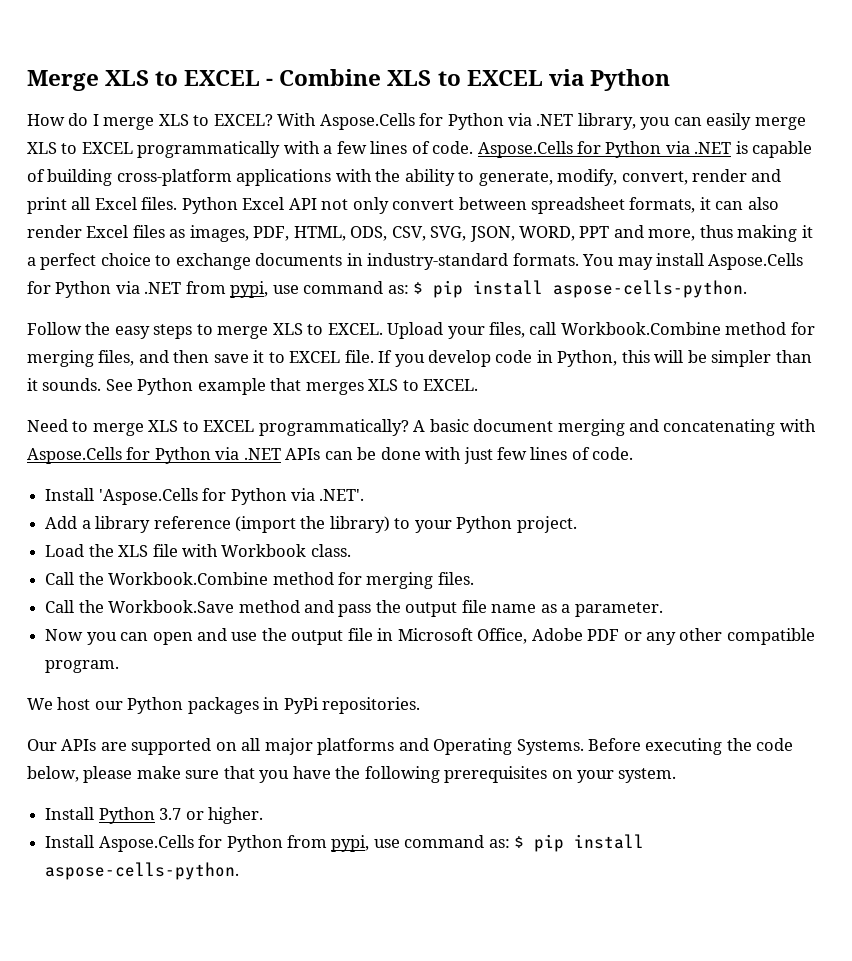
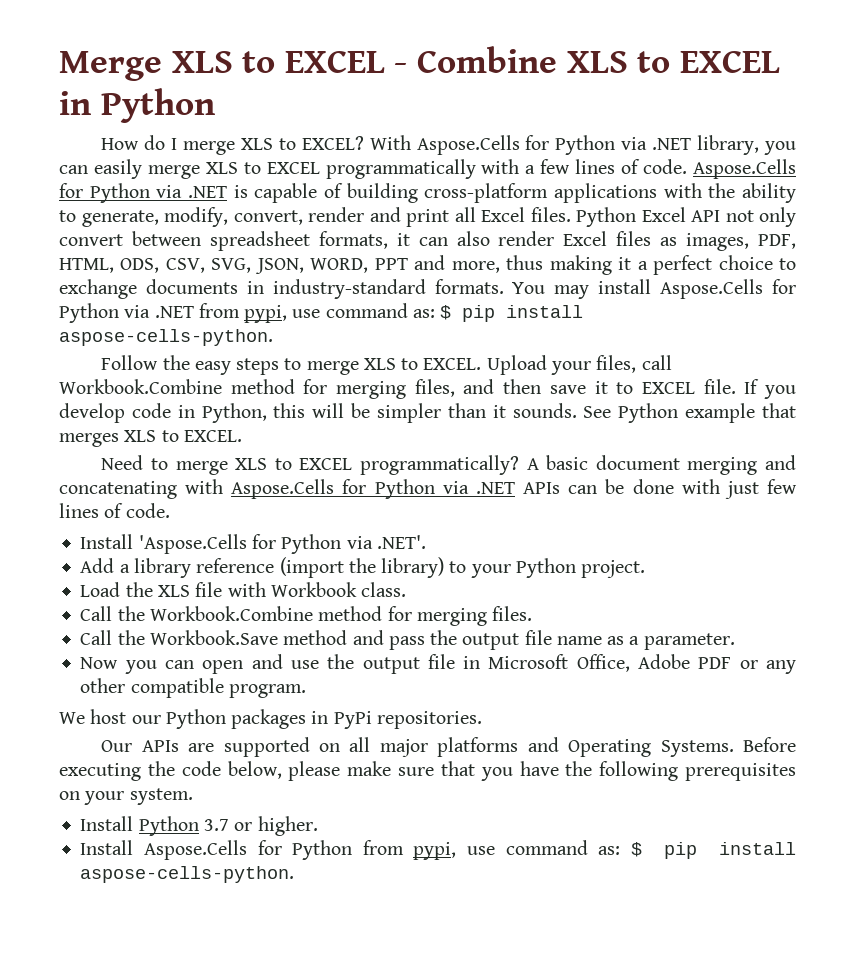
- Merge XLS to EXCEL - Combine XLS to EXCEL via Python
+ Merge XLS to EXCEL - Combine XLS to EXCEL in Python

